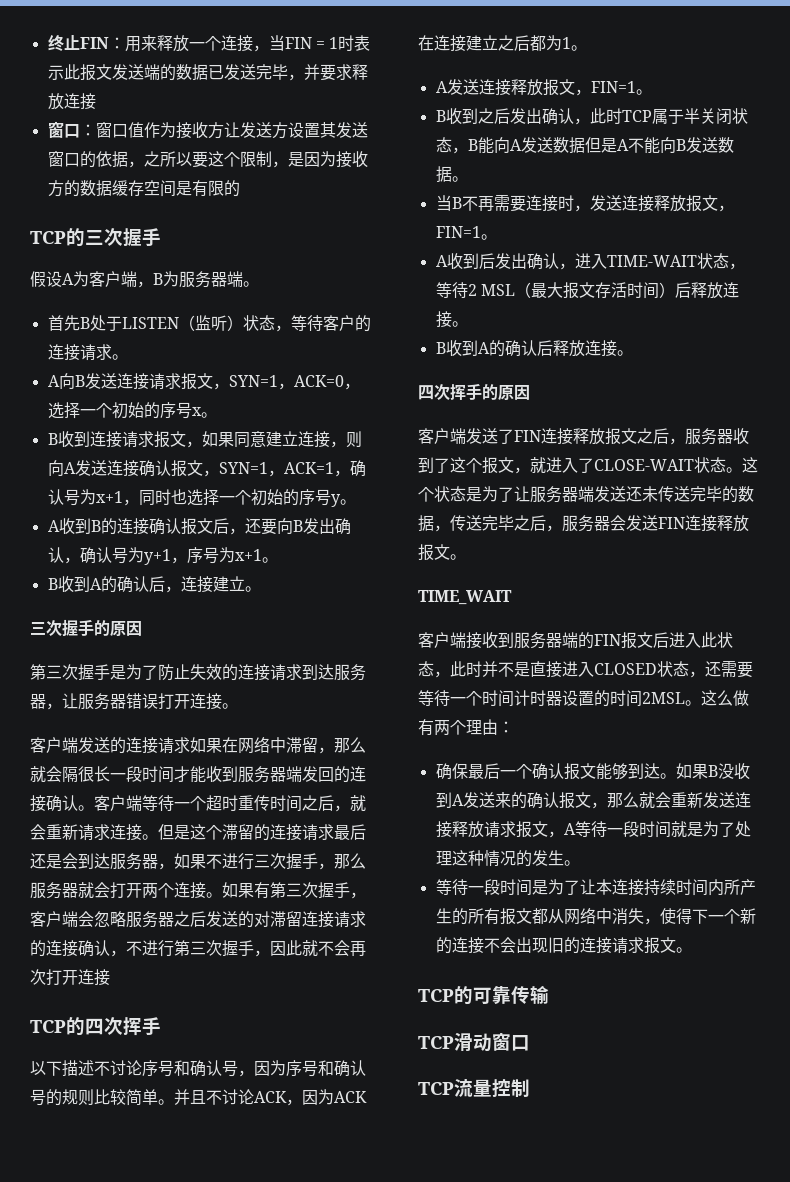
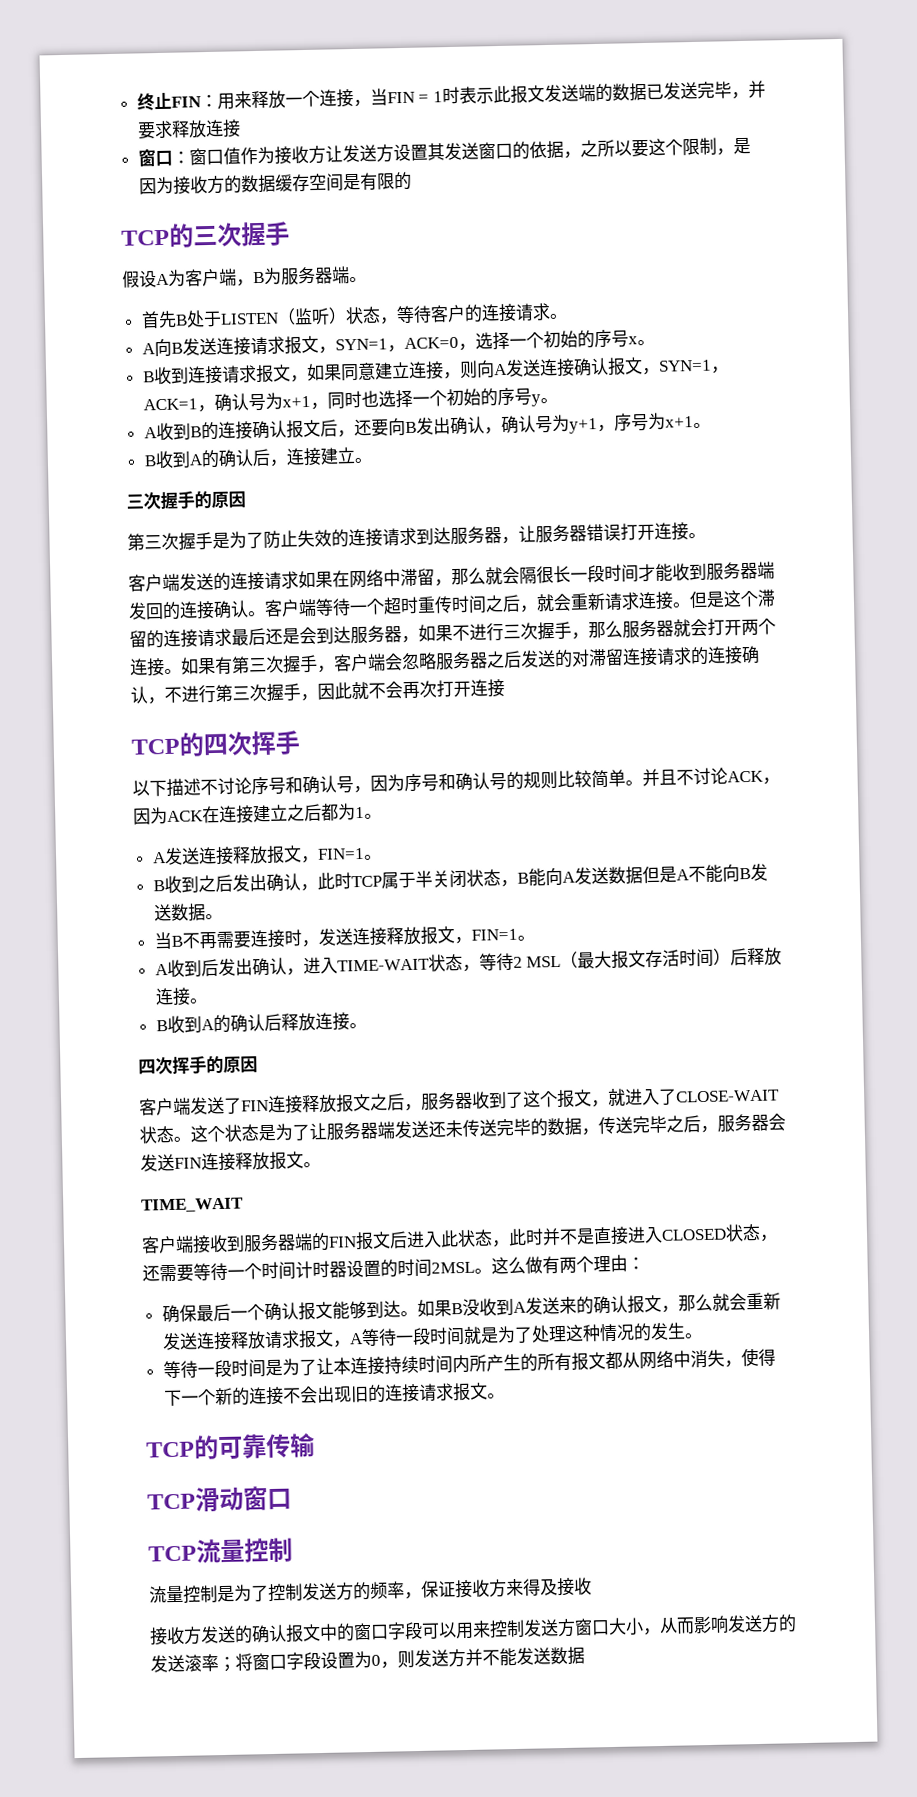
+ 流量控制是为了控制发送方的频率，保证接收方来得及接收
+ 接收方发送的确认报文中的窗口字段可以用来控制发送方窗口大小，从而影响发送方的发送滚率；将窗口字段设置为0，则发送方并不能发送数据

